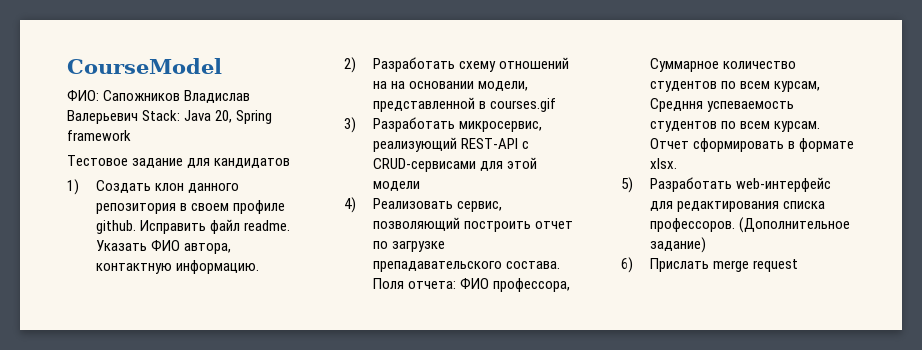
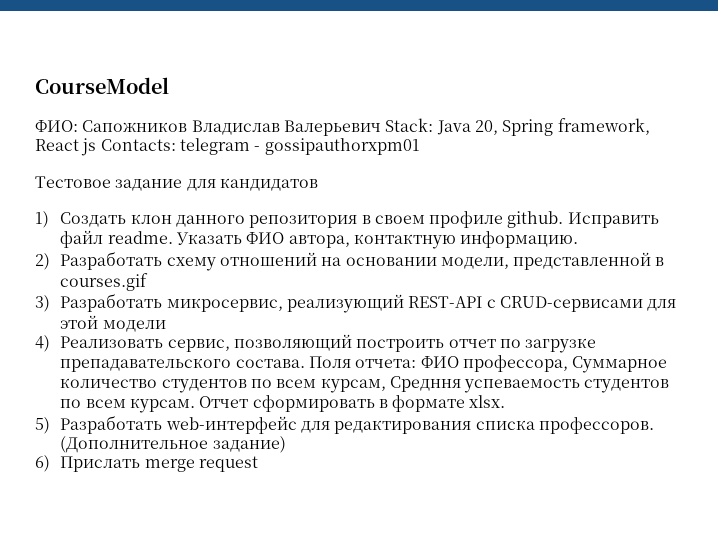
- ФИО: Сапожников Владислав Валерьевич Stack: Java 20, Spring framework
+ ФИО: Сапожников Владислав Валерьевич Stack: Java 20, Spring framework, React js Contacts: telegram - gossipauthorxpm01
- 2) Разработать схему отношений на на основании модели, представленной в courses.gif
+ 2) Разработать схему отношений на основании модели, представленной в courses.gif

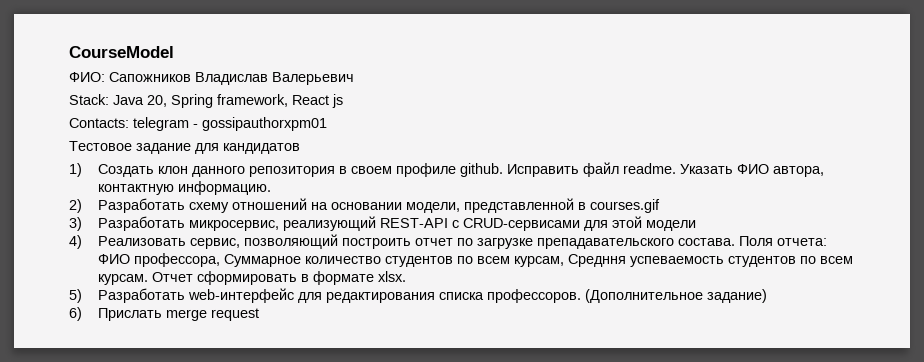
- ФИО: Сапожников Владислав Валерьевич Stack: Java 20, Spring framework, React js Contacts: telegram - gossipauthorxpm01
+ ФИО: Сапожников Владислав Валерьевич
+ Stack: Java 20, Spring framework, React js
+ Contacts: telegram - gossipauthorxpm01

